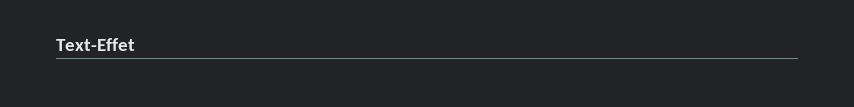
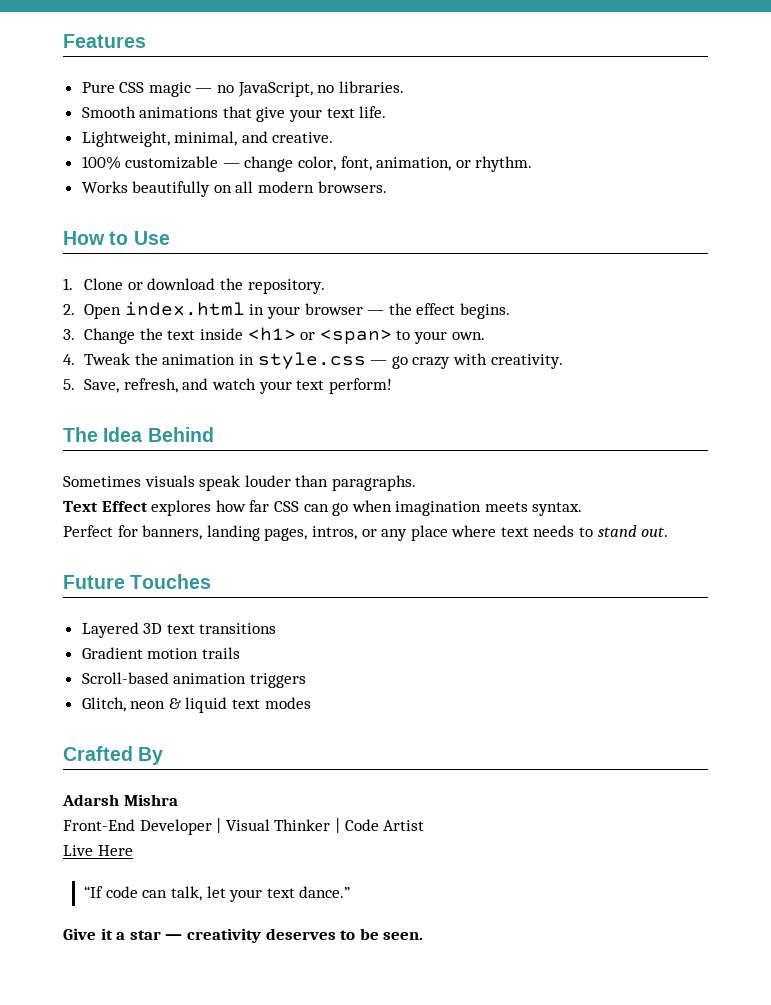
- Text-Effet
+ Features
+ Pure CSS magic — no JavaScript, no libraries.
+ Smooth animations that give your text life.
+ Lightweight, minimal, and creative.
+ 100% customizable — change color, font, animation, or rhythm.
+ Works beautifully on all modern browsers.
+ How to Use
+ 1. Clone or download the repository.
+ 2. Open index.html in your browser — the effect begins.
+ 3. Change the text inside <h1> or <span> to your own.
+ 4. Tweak the animation in style.css — go crazy with creativity.
+ 5. Save, refresh, and watch your text perform!
+ The Idea Behind
+ Sometimes visuals speak louder than paragraphs.
+ Text Effect explores how far CSS can go when imagination meets syntax.
+ Perfect for banners, landing pages, intros, or any place where text needs to stand out.
+ Future Touches
+ Layered 3D text transitions
+ Gradient motion trails
+ Scroll-based animation triggers
+ Glitch, neon & liquid text modes
+ Crafted By
+ Adarsh Mishra
+ Front-End Developer | Visual Thinker | Code Artist
+ Live Here
+ “If code can talk, let your text dance.”
+ Give it a star — creativity deserves to be seen.

